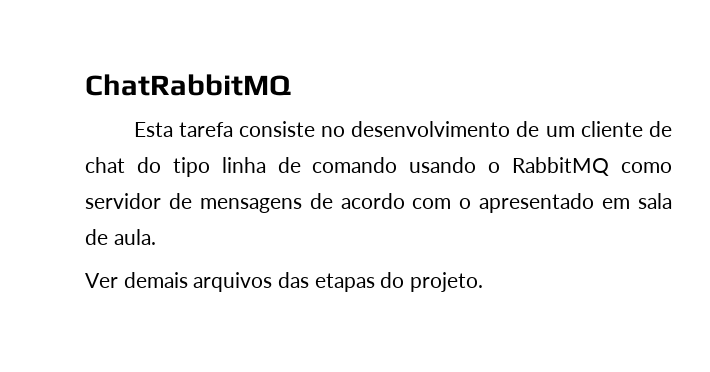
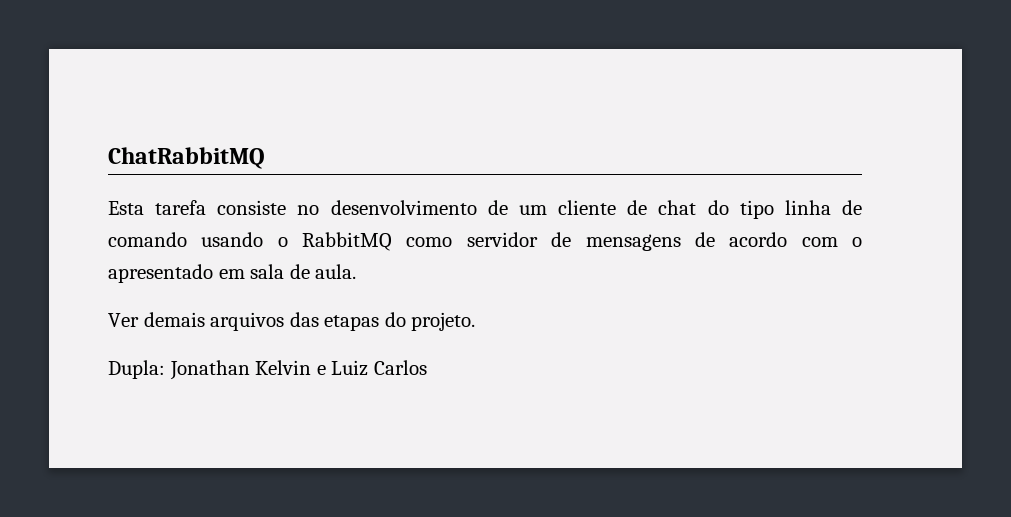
+ Dupla: Jonathan Kelvin e Luiz Carlos

